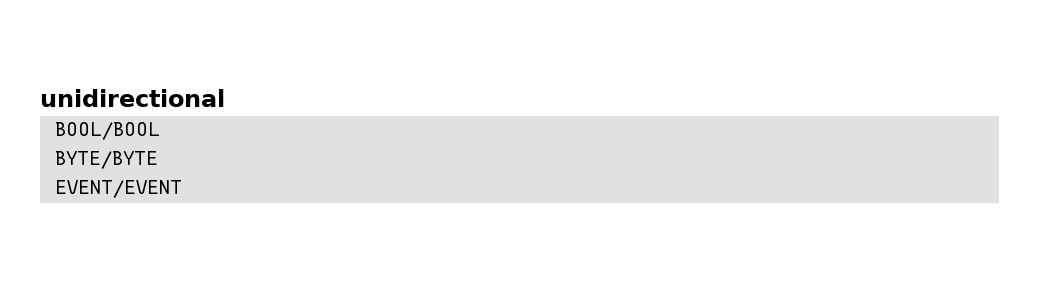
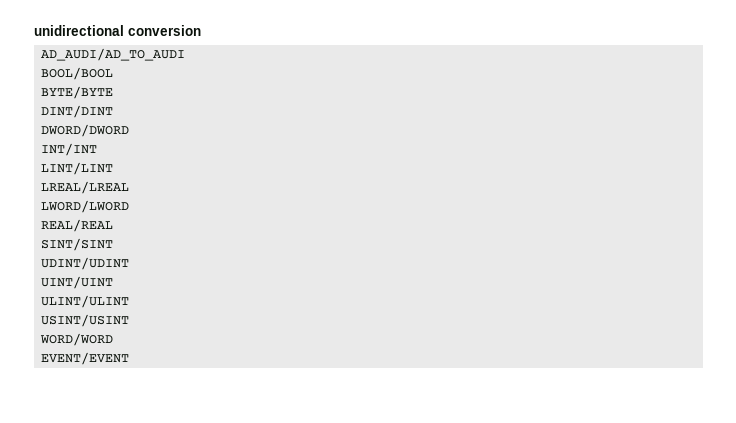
- unidirectional
+ unidirectional conversion
+ AD_AUDI/AD_TO_AUDI
+ DINT/DINT
+ DWORD/DWORD
+ INT/INT
+ LINT/LINT
+ LREAL/LREAL
+ LWORD/LWORD
+ REAL/REAL
+ SINT/SINT
+ UDINT/UDINT
+ UINT/UINT
+ ULINT/ULINT
+ USINT/USINT
+ WORD/WORD

